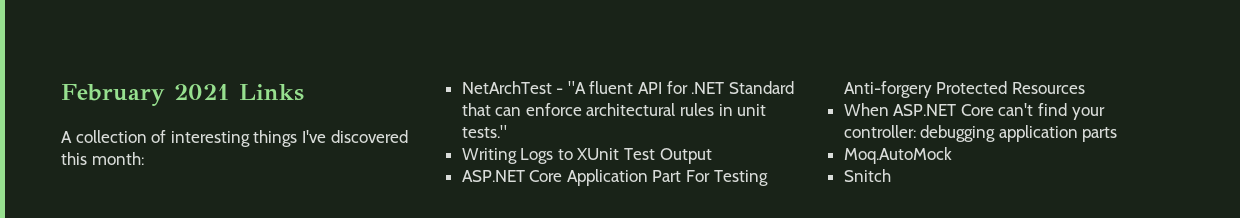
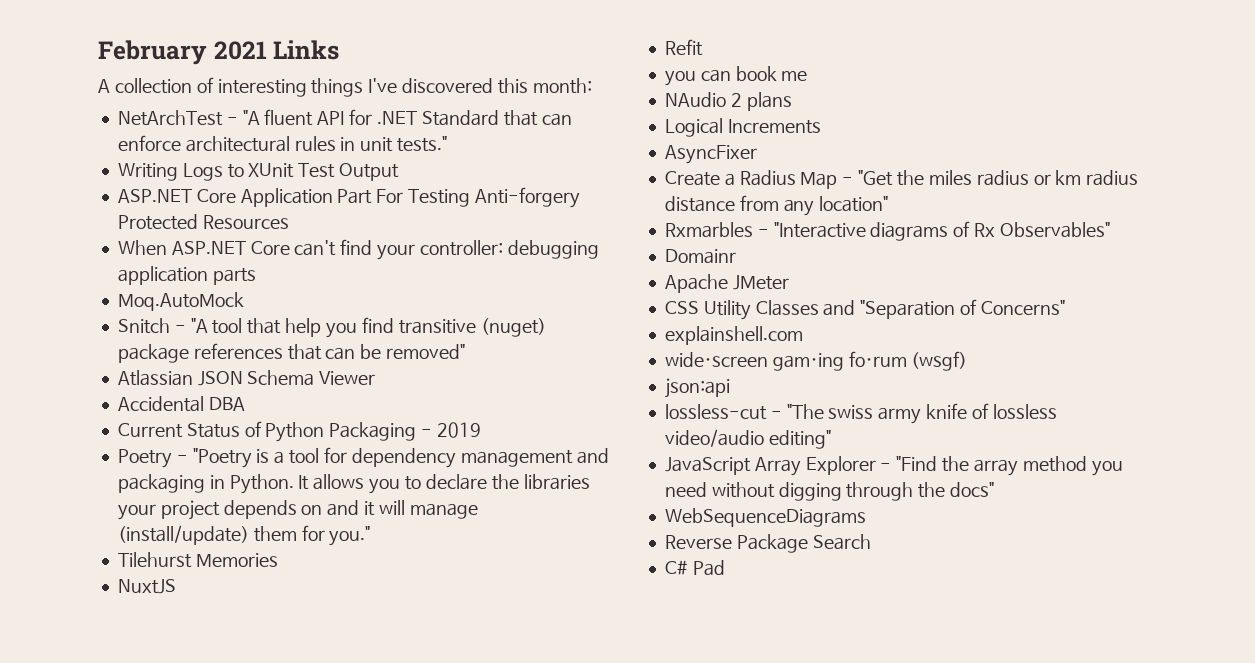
- Snitch
+ Snitch - "A tool that help you find transitive (nuget) package references that can be removed"
+ Atlassian JSON Schema Viewer
+ Accidental DBA
+ Current Status of Python Packaging - 2019
+ Poetry - "Poetry is a tool for dependency management and packaging in Python. It allows you to declare the libraries your project depends on and it will manage (install/update) them for you."
+ Tilehurst Memories
+ NuxtJS
+ Refit
+ you can book me
+ NAudio 2 plans
+ Logical Increments
+ AsyncFixer
+ Create a Radius Map - "Get the miles radius or km radius distance from any location"
+ Rxmarbles - "Interactive diagrams of Rx Observables"
+ Domainr
+ Apache JMeter
+ CSS Utility Classes and "Separation of Concerns"
+ explainshell.com
+ wide·screen gam·ing fo·rum (wsgf)
+ json:api
+ lossless-cut - "The swiss army knife of lossless video/audio editing"
+ JavaScript Array Explorer - "Find the array method you need without digging through the docs"
+ WebSequenceDiagrams
+ Reverse Package Search
+ C# Pad

